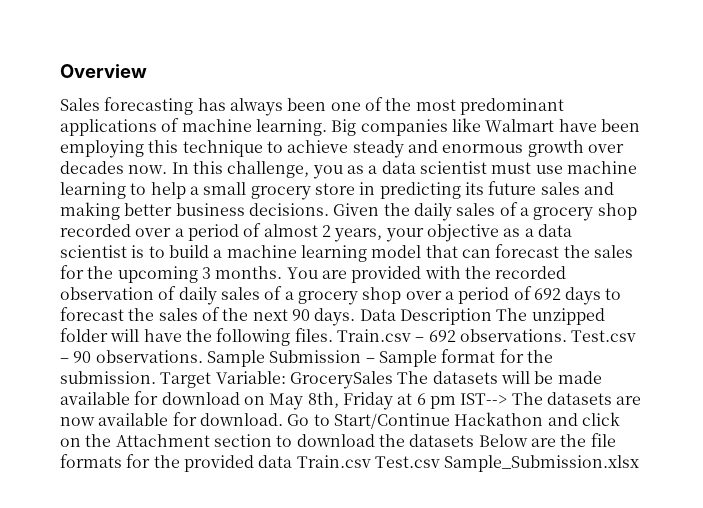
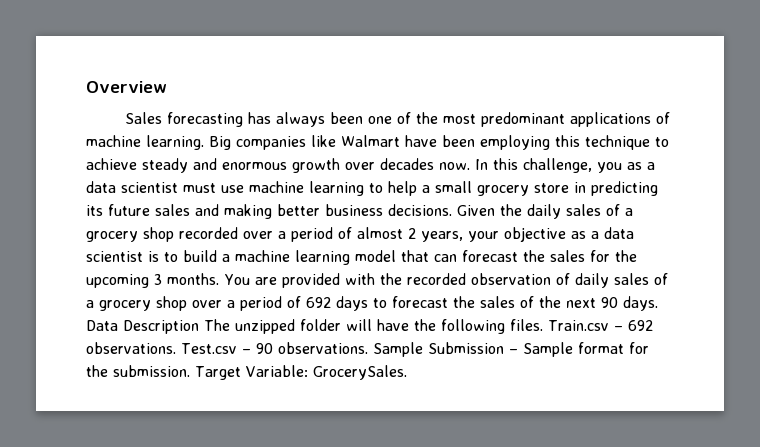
- Target Variable: GrocerySales The datasets will be made available for download on May 8th, Friday at 6 pm IST--> The datasets are now available for download. Go to Start/Continue Hackathon and click on the Attachment section to download the datasets Below are the file formats for the provided data Train.csv Test.csv Sample_Submission.xlsx
+ Target Variable: GrocerySales.

